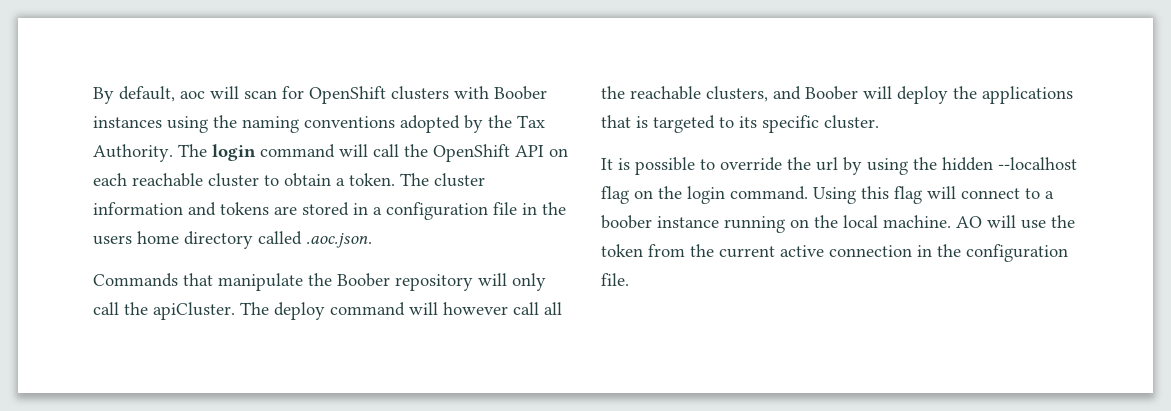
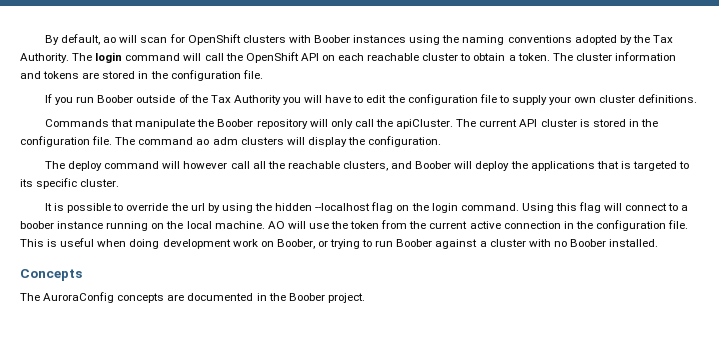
- By default, aoc will scan for OpenShift clusters with Boober instances using the naming conventions adopted by the Tax Authority.
+ By default, ao will scan for OpenShift clusters with Boober instances using the naming conventions adopted by the Tax Authority.
- The cluster information and tokens are stored in a configuration file in the users home directory called .aoc.json.
+ The cluster information and tokens are stored in the configuration file.
+ If you run Boober outside of the Tax Authority you will have to edit the configuration file to supply your own cluster definitions.
+ The current API cluster is stored in the configuration file. The command ao adm clusters will display the configuration.
+ This is useful when doing development work on Boober, or trying to run Boober against a cluster with no Boober installed.
+ Concepts
+ The AuroraConfig concepts are documented in the Boober project.

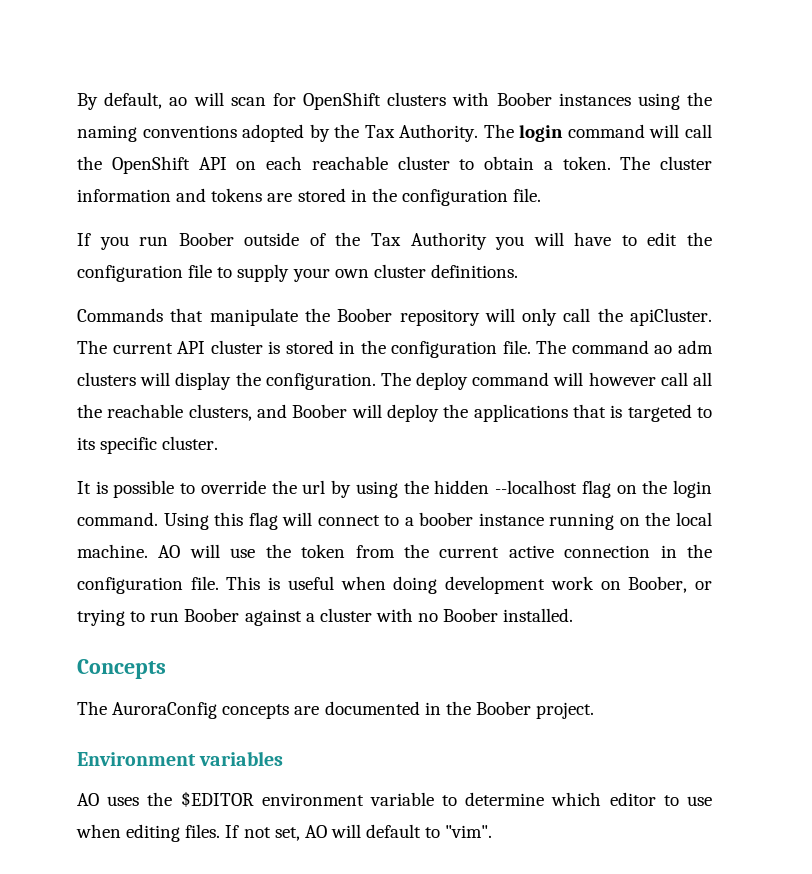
- The command ao adm clusters will display the configuration.
- The deploy command will however call all the reachable clusters, and Boober will deploy the applications that is targeted to its specific cluster.
+ The command ao adm clusters will display the configuration. The deploy command will however call all the reachable clusters, and Boober will deploy the applications that is targeted to its specific cluster.
+ Environment variables
+ AO uses the $EDITOR environment variable to determine which editor to use when editing files. If not set, AO will default to "vim".

